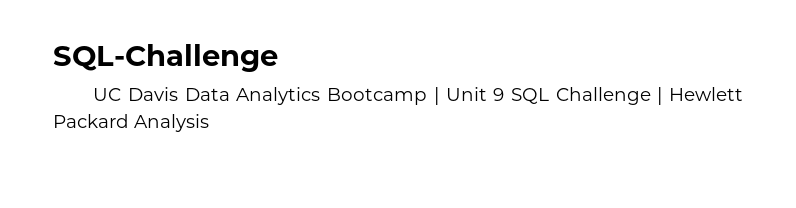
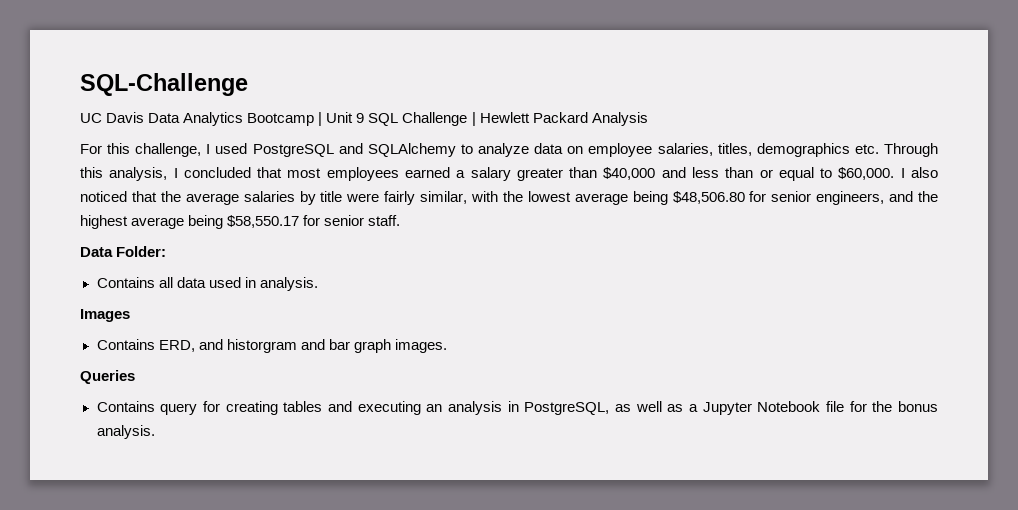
+ For this challenge, I used PostgreSQL and SQLAlchemy to analyze data on employee salaries, titles, demographics etc. Through this analysis, I concluded that most employees earned a salary greater than $40,000 and less than or equal to $60,000. I also noticed that the average salaries by title were fairly similar, with the lowest average being $48,506.80 for senior engineers, and the highest average being $58,550.17 for senior staff.
+ Data Folder:
+ Contains all data used in analysis.
+ Images
+ Contains ERD, and historgram and bar graph images.
+ Queries
+ Contains query for creating tables and executing an analysis in PostgreSQL, as well as a Jupyter Notebook file for the bonus analysis.

